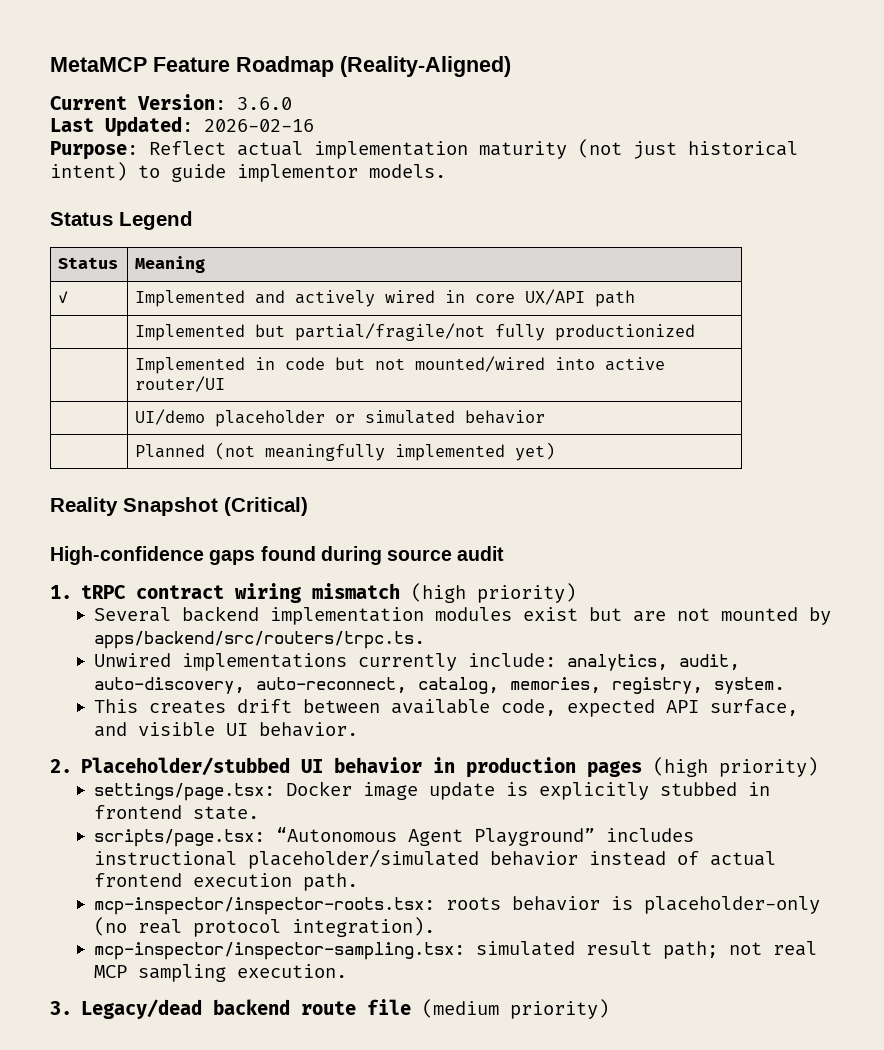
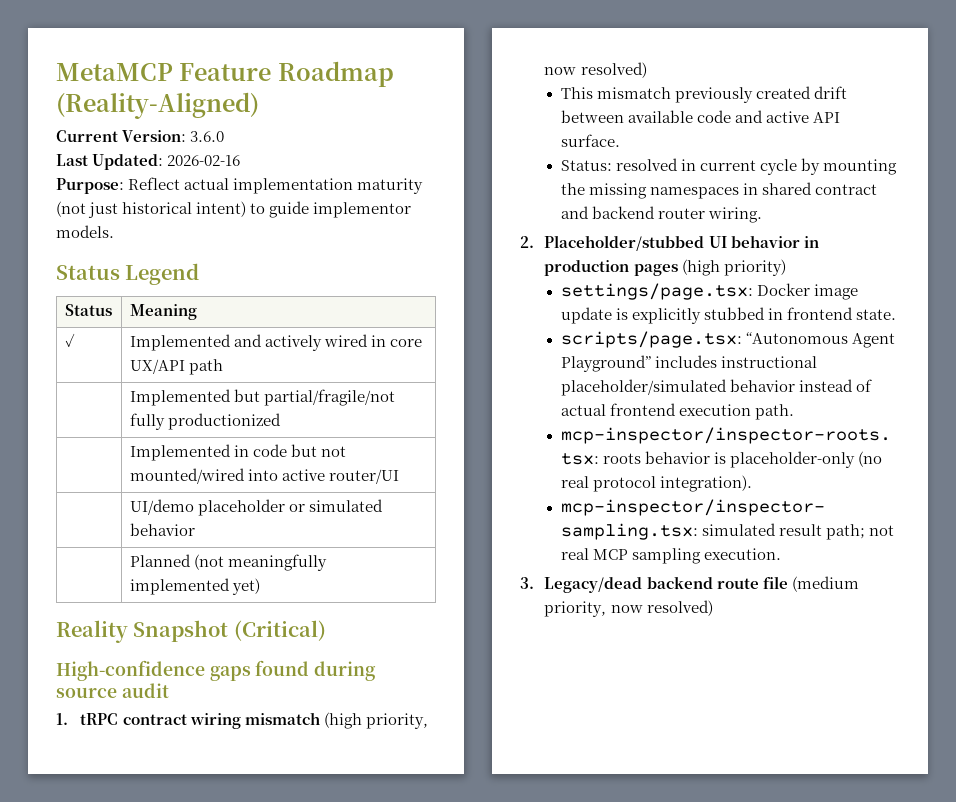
- 1. tRPC contract wiring mismatch (high priority)
- Several backend implementation modules exist but are not mounted by apps/backend/src/routers/trpc.ts.
- Unwired implementations currently include: analytics, audit, auto-discovery, auto-reconnect, catalog, memories, registry, system.
- This creates drift between available code, expected API surface, and visible UI behavior.
+ 1. tRPC contract wiring mismatch (high priority, now resolved)
+ This mismatch previously created drift between available code and active API surface.
+ Status: resolved in current cycle by mounting the missing namespaces in shared contract and backend router wiring.
- 3. Legacy/dead backend route file (medium priority)
+ 3. Legacy/dead backend route file (medium priority, now resolved)

